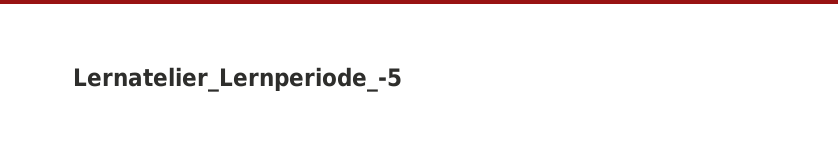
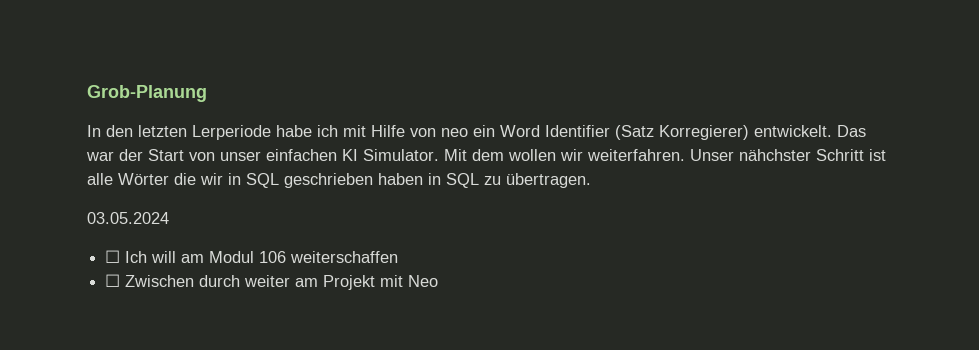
- Lernatelier_Lernperiode_-5
+ Grob-Planung
+ In den letzten Lerperiode habe ich mit Hilfe von neo ein Word Identifier (Satz Korregierer) entwickelt. Das war der Start von unser einfachen KI Simulator. Mit dem wollen wir weiterfahren. Unser nähchster Schritt ist alle Wörter die wir in SQL geschrieben haben in SQL zu übertragen.
+ 03.05.2024
+ ☐ Ich will am Modul 106 weiterschaffen
+ ☐ Zwischen durch weiter am Projekt mit Neo

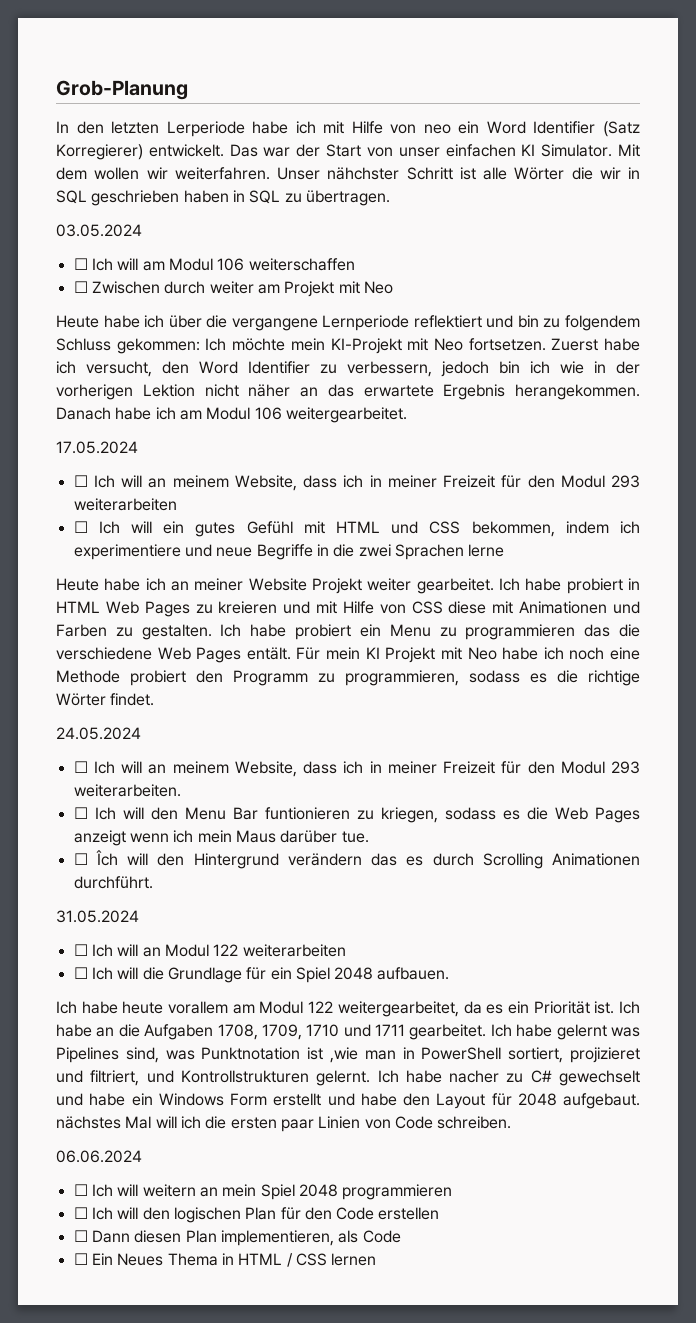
+ Heute habe ich über die vergangene Lernperiode reflektiert und bin zu folgendem Schluss gekommen: Ich möchte mein KI-Projekt mit Neo fortsetzen. Zuerst habe ich versucht, den Word Identifier zu verbessern, jedoch bin ich wie in der vorherigen Lektion nicht näher an das erwartete Ergebnis herangekommen. Danach habe ich am Modul 106 weitergearbeitet.
+ 17.05.2024
+ ☐ Ich will an meinem Website, dass ich in meiner Freizeit für den Modul 293 weiterarbeiten
+ ☐ Ich will ein gutes Gefühl mit HTML und CSS bekommen, indem ich experimentiere und neue Begriffe in die zwei Sprachen lerne
+ Heute habe ich an meiner Website Projekt weiter gearbeitet. Ich habe probiert in HTML Web Pages zu kreieren und mit Hilfe von CSS diese mit Animationen und Farben zu gestalten. Ich habe probiert ein Menu zu programmieren das die verschiedene Web Pages entält. Für mein KI Projekt mit Neo habe ich noch eine Methode probiert den Programm zu programmieren, sodass es die richtige Wörter findet.
+ 24.05.2024
+ ☐ Ich will an meinem Website, dass ich in meiner Freizeit für den Modul 293 weiterarbeiten.
+ ☐ Ich will den Menu Bar funtionieren zu kriegen, sodass es die Web Pages anzeigt wenn ich mein Maus darüber tue.
+ ☐ Îch will den Hintergrund verändern das es durch Scrolling Animationen durchführt.
+ 31.05.2024
+ ☐ Ich will an Modul 122 weiterarbeiten
+ ☐ Ich will die Grundlage für ein Spiel 2048 aufbauen.
+ Ich habe heute vorallem am Modul 122 weitergearbeitet, da es ein Priorität ist. Ich habe an die Aufgaben 1708, 1709, 1710 und 1711 gearbeitet. Ich habe gelernt was Pipelines sind, was Punktnotation ist ,wie man in PowerShell sortiert, projizieret und filtriert, und Kontrollstrukturen gelernt. Ich habe nacher zu C# gewechselt und habe ein Windows Form erstellt und habe den Layout für 2048 aufgebaut. nächstes Mal will ich die ersten paar Linien von Code schreiben.
+ 06.06.2024
+ ☐ Ich will weitern an mein Spiel 2048 programmieren
+ ☐ Ich will den logischen Plan für den Code erstellen
+ ☐ Dann diesen Plan implementieren, als Code
+ ☐ Ein Neues Thema in HTML / CSS lernen

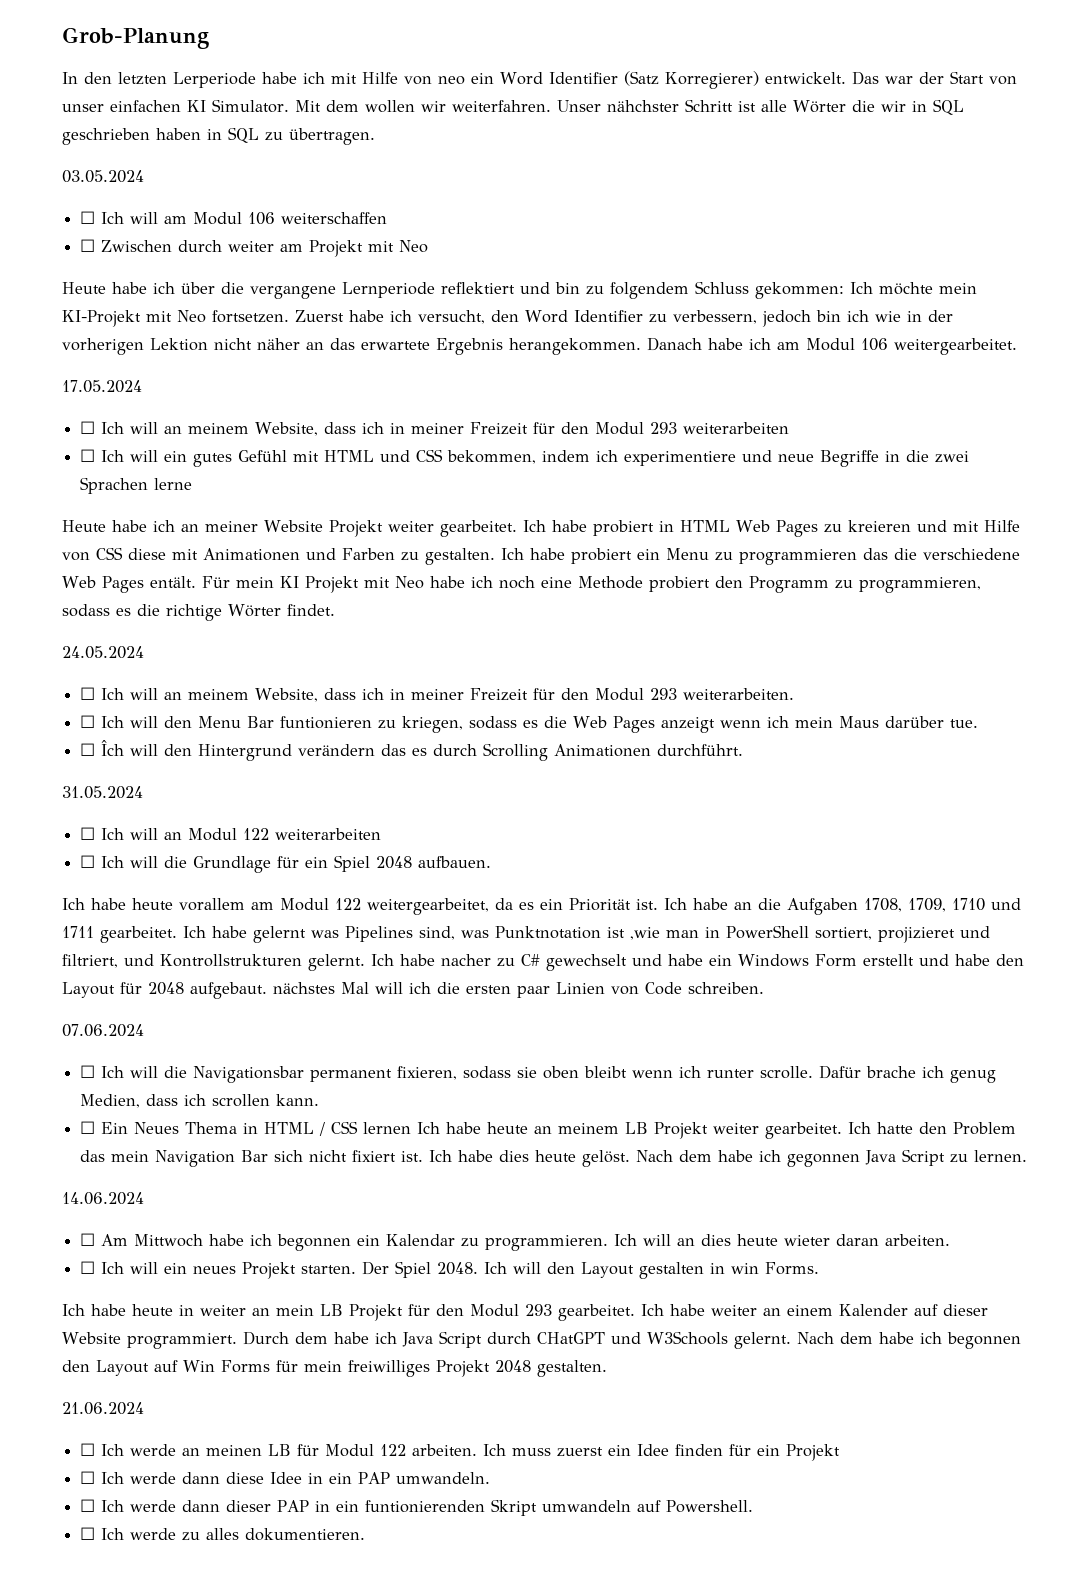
- 06.06.2024
- ☐ Ich will weitern an mein Spiel 2048 programmieren
- ☐ Ich will den logischen Plan für den Code erstellen
- ☐ Dann diesen Plan implementieren, als Code
+ 07.06.2024
+ ☐ Ich will die Navigationsbar permanent fixieren, sodass sie oben bleibt wenn ich runter scrolle. Dafür brache ich genug Medien, dass ich scrollen kann.
- ☐ Ein Neues Thema in HTML / CSS lernen
+ ☐ Ein Neues Thema in HTML / CSS lernen Ich habe heute an meinem LB Projekt weiter gearbeitet. Ich hatte den Problem das mein Navigation Bar sich nicht fixiert ist. Ich habe dies heute gelöst. Nach dem habe ich gegonnen Java Script zu lernen.
+ 14.06.2024
+ ☐ Am Mittwoch habe ich begonnen ein Kalendar zu programmieren. Ich will an dies heute wieter daran arbeiten.
+ ☐ Ich will ein neues Projekt starten. Der Spiel 2048. Ich will den Layout gestalten in win Forms.
+ Ich habe heute in weiter an mein LB Projekt für den Modul 293 gearbeitet. Ich habe weiter an einem Kalender auf dieser Website programmiert. Durch dem habe ich Java Script durch CHatGPT und W3Schools gelernt. Nach dem habe ich begonnen den Layout auf Win Forms für mein freiwilliges Projekt 2048 gestalten.
+ 21.06.2024
+ ☐ Ich werde an meinen LB für Modul 122 arbeiten. Ich muss zuerst ein Idee finden für ein Projekt
+ ☐ Ich werde dann diese Idee in ein PAP umwandeln.
+ ☐ Ich werde dann dieser PAP in ein funtionierenden Skript umwandeln auf Powershell.
+ ☐ Ich werde zu alles dokumentieren.

